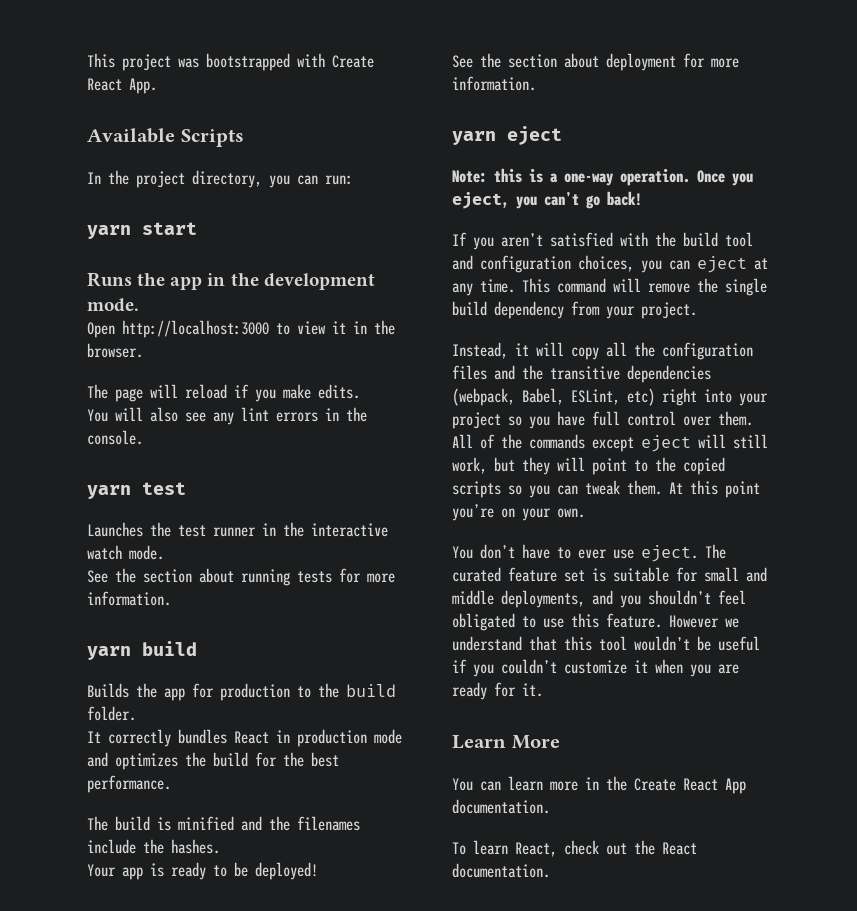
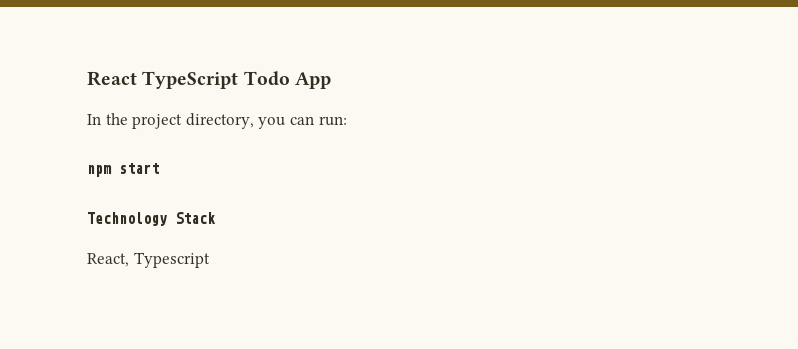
- This project was bootstrapped with Create React App.
- Available Scripts
+ React TypeScript Todo App
- yarn start
+ npm start
- Runs the app in the development mode.
- Open http://localhost:3000 to view it in the browser.
- The page will reload if you make edits.
- You will also see any lint errors in the console.
- yarn test
- Launches the test runner in the interactive watch mode.
- See the section about running tests for more information.
- yarn build
- Builds the app for production to the build folder.
- It correctly bundles React in production mode and optimizes the build for the best performance.
- The build is minified and the filenames include the hashes.
- Your app is ready to be deployed!
- See the section about deployment for more information.
- yarn eject
- Note: this is a one-way operation. Once you eject, you can’t go back!
- If you aren’t satisfied with the build tool and configuration choices, you can eject at any time. This command will remove the single build dependency from your project.
- Instead, it will copy all the configuration files and the transitive dependencies (webpack, Babel, ESLint, etc) right into your project so you have full control over them. All of the commands except eject will still work, but they will point to the copied scripts so you can tweak them. At this point you’re on your own.
- You don’t have to ever use eject. The curated feature set is suitable for small and middle deployments, and you shouldn’t feel obligated to use this feature. However we understand that this tool wouldn’t be useful if you couldn’t customize it when you are ready for it.
- Learn More
- You can learn more in the Create React App documentation.
- To learn React, check out the React documentation.
+ Technology Stack
+ React, Typescript

